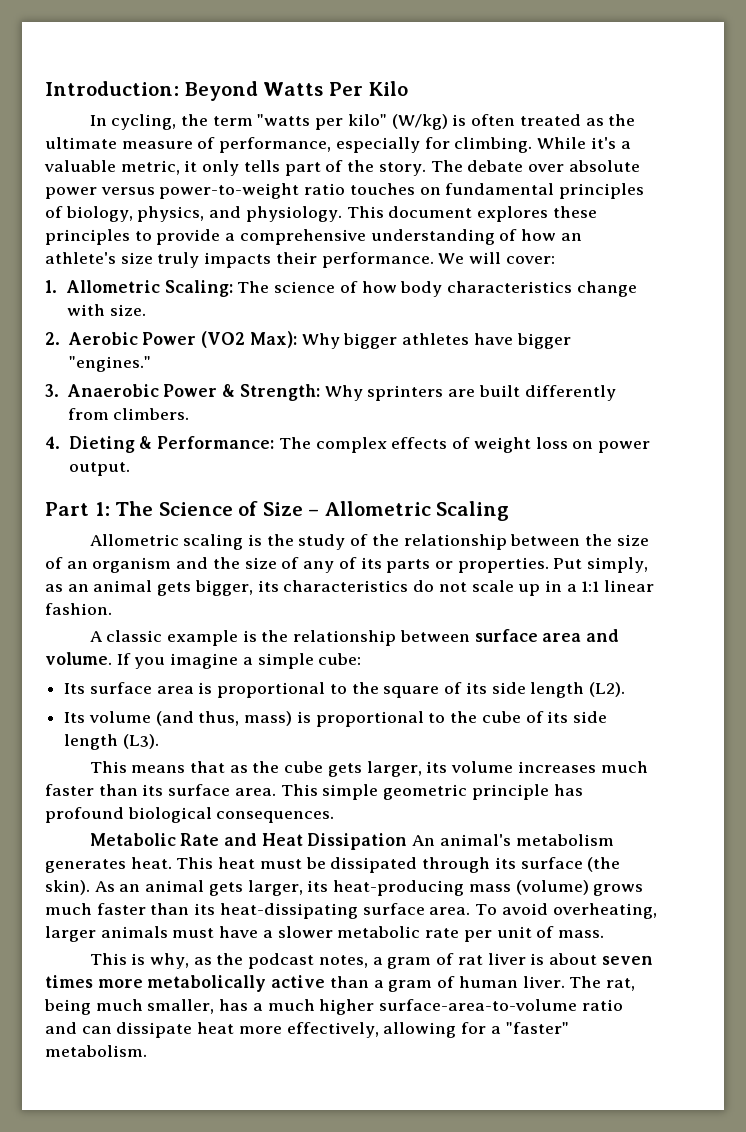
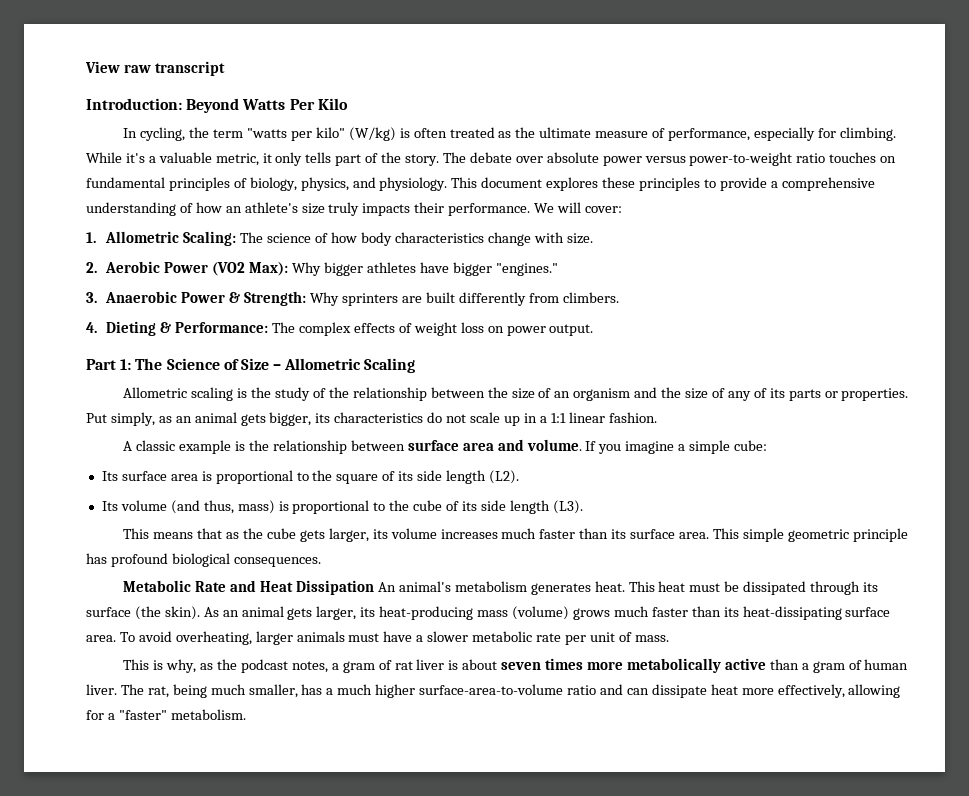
+ View raw transcript

